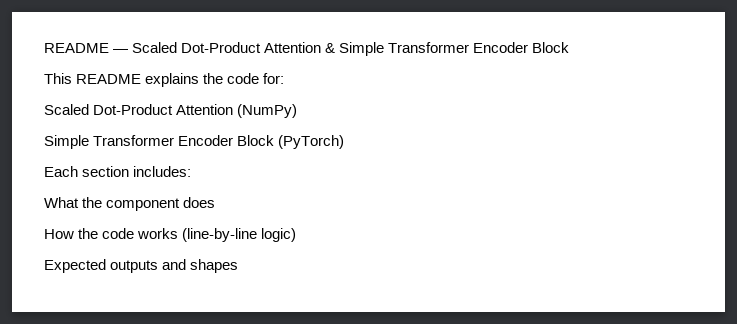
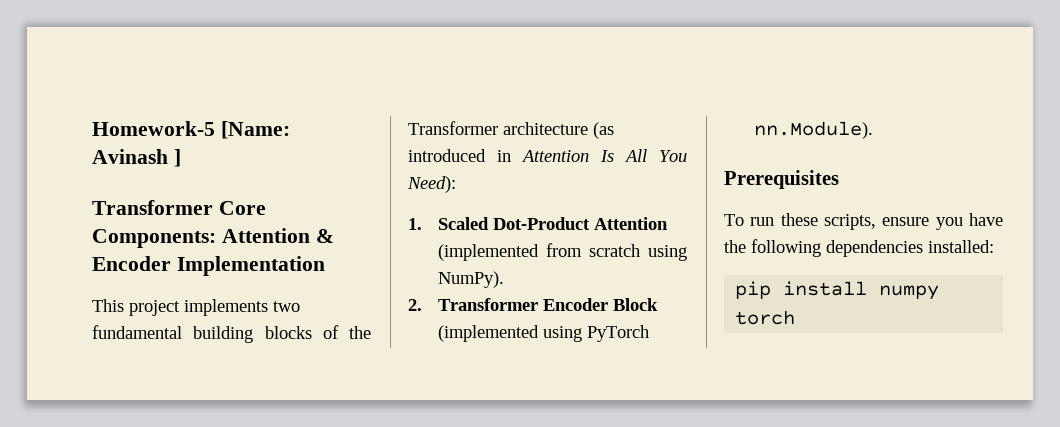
- README — Scaled Dot-Product Attention & Simple Transformer Encoder Block
- This README explains the code for:
- Scaled Dot-Product Attention (NumPy)
- Simple Transformer Encoder Block (PyTorch)
- Each section includes:
- What the component does
- How the code works (line-by-line logic)
- Expected outputs and shapes
+ Homework-5 [Name: Avinash ]
+ Transformer Core Components: Attention & Encoder Implementation
+ This project implements two fundamental building blocks of the Transformer architecture (as introduced in Attention Is All You Need):
+ 1. Scaled Dot-Product Attention (implemented from scratch using NumPy).
+ 2. Transformer Encoder Block (implemented using PyTorch nn.Module).
+ Prerequisites
+ To run these scripts, ensure you have the following dependencies installed:
+ pip install numpy torch

